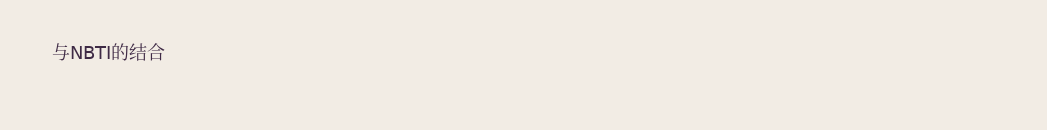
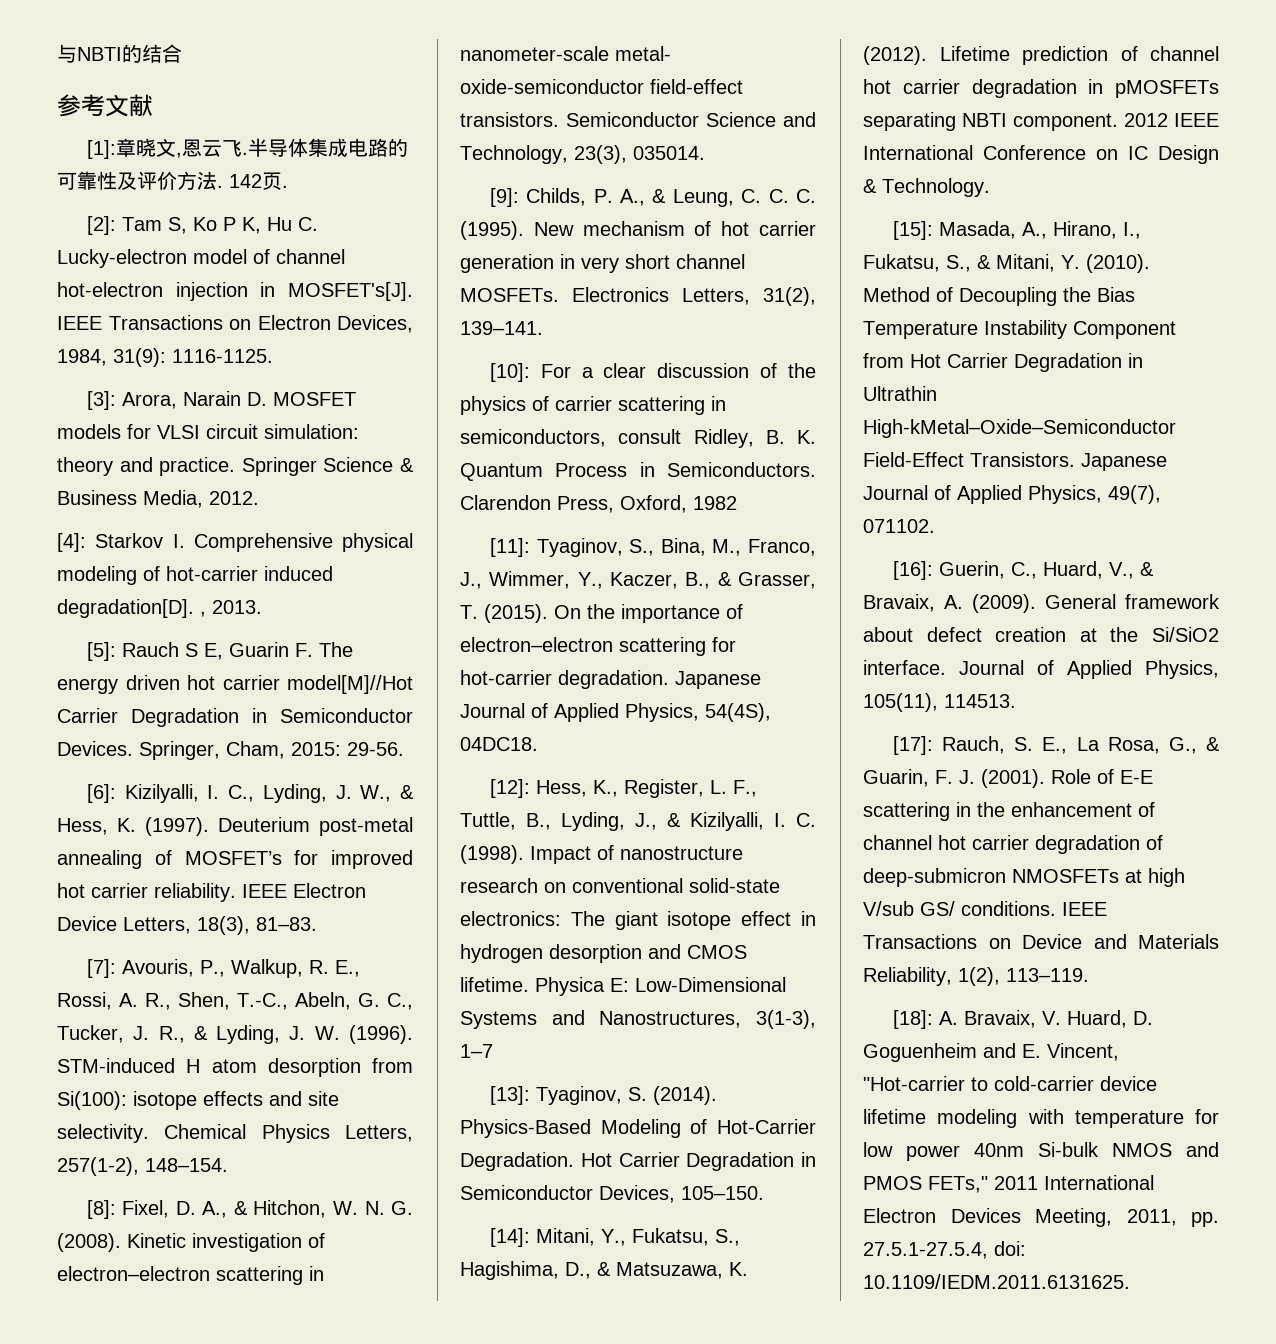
+ 参考文献
+ [1]:章晓文,恩云飞.半导体集成电路的可靠性及评价方法. 142页.
+ [2]: Tam S, Ko P K, Hu C. Lucky-electron model of channel hot-electron injection in MOSFET's[J]. IEEE Transactions on Electron Devices, 1984, 31(9): 1116-1125.
+ [3]: Arora, Narain D. MOSFET models for VLSI circuit simulation: theory and practice. Springer Science & Business Media, 2012.
+ [4]: Starkov I. Comprehensive physical modeling of hot-carrier induced degradation[D]. , 2013.
+ [5]: Rauch S E, Guarin F. The energy driven hot carrier model[M]//Hot Carrier Degradation in Semiconductor Devices. Springer, Cham, 2015: 29-56.
+ [6]: Kizilyalli, I. C., Lyding, J. W., & Hess, K. (1997). Deuterium post-metal annealing of MOSFET’s for improved hot carrier reliability. IEEE Electron Device Letters, 18(3), 81–83.
+ [7]: Avouris, P., Walkup, R. E., Rossi, A. R., Shen, T.-C., Abeln, G. C., Tucker, J. R., & Lyding, J. W. (1996). STM-induced H atom desorption from Si(100): isotope effects and site selectivity. Chemical Physics Letters, 257(1-2), 148–154.
+ [8]: Fixel, D. A., & Hitchon, W. N. G. (2008). Kinetic investigation of electron–electron scattering in nanometer-scale metal- oxide-semiconductor field-effect transistors. Semiconductor Science and Technology, 23(3), 035014.
+ [9]: Childs, P. A., & Leung, C. C. C. (1995). New mechanism of hot carrier generation in very short channel MOSFETs. Electronics Letters, 31(2), 139–141.
+ [10]: For a clear discussion of the physics of carrier scattering in semiconductors, consult Ridley, B. K. Quantum Process in Semiconductors. Clarendon Press, Oxford, 1982
+ [11]: Tyaginov, S., Bina, M., Franco, J., Wimmer, Y., Kaczer, B., & Grasser, T. (2015). On the importance of electron–electron scattering for hot-carrier degradation. Japanese Journal of Applied Physics, 54(4S), 04DC18.
+ [12]: Hess, K., Register, L. F., Tuttle, B., Lyding, J., & Kizilyalli, I. C. (1998). Impact of nanostructure research on conventional solid-state electronics: The giant isotope effect in hydrogen desorption and CMOS lifetime. Physica E: Low-Dimensional Systems and Nanostructures, 3(1-3), 1–7
+ [13]: Tyaginov, S. (2014). Physics-Based Modeling of Hot-Carrier Degradation. Hot Carrier Degradation in Semiconductor Devices, 105–150.
+ [14]: Mitani, Y., Fukatsu, S., Hagishima, D., & Matsuzawa, K. (2012). Lifetime prediction of channel hot carrier degradation in pMOSFETs separating NBTI component. 2012 IEEE International Conference on IC Design & Technology.
+ [15]: Masada, A., Hirano, I., Fukatsu, S., & Mitani, Y. (2010). Method of Decoupling the Bias Temperature Instability Component from Hot Carrier Degradation in Ultrathin High-kMetal–Oxide–Semiconductor Field-Effect Transistors. Japanese Journal of Applied Physics, 49(7), 071102.
+ [16]: Guerin, C., Huard, V., & Bravaix, A. (2009). General framework about defect creation at the Si/SiO2 interface. Journal of Applied Physics, 105(11), 114513.
+ [17]: Rauch, S. E., La Rosa, G., & Guarin, F. J. (2001). Role of E-E scattering in the enhancement of channel hot carrier degradation of deep-submicron NMOSFETs at high V/sub GS/ conditions. IEEE Transactions on Device and Materials Reliability, 1(2), 113–119.
+ [18]: A. Bravaix, V. Huard, D. Goguenheim and E. Vincent, "Hot-carrier to cold-carrier device lifetime modeling with temperature for low power 40nm Si-bulk NMOS and PMOS FETs," 2011 International Electron Devices Meeting, 2011, pp. 27.5.1-27.5.4, doi: 10.1109/IEDM.2011.6131625.

